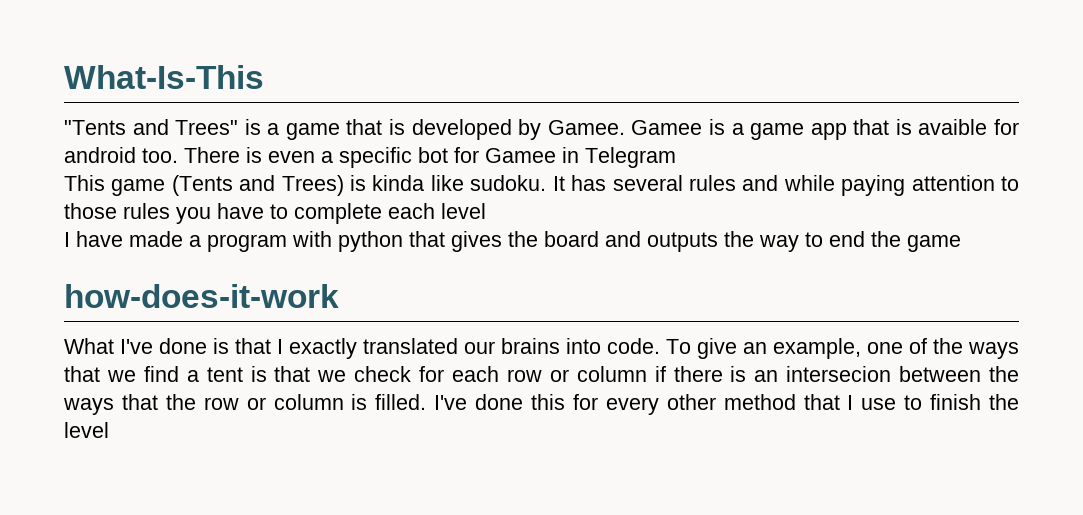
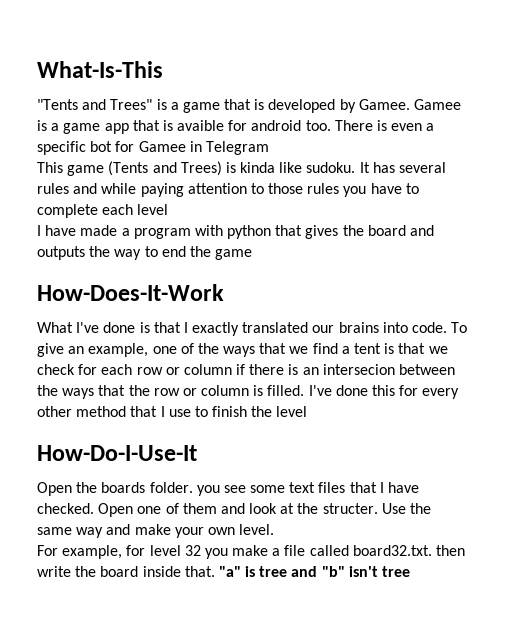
- how-does-it-work
+ How-Does-It-Work
+ How-Do-I-Use-It
+ Open the boards folder. you see some text files that I have checked. Open one of them and look at the structer. Use the same way and make your own level.
+ For example, for level 32 you make a file called board32.txt. then write the board inside that. "a" is tree and "b" isn't tree

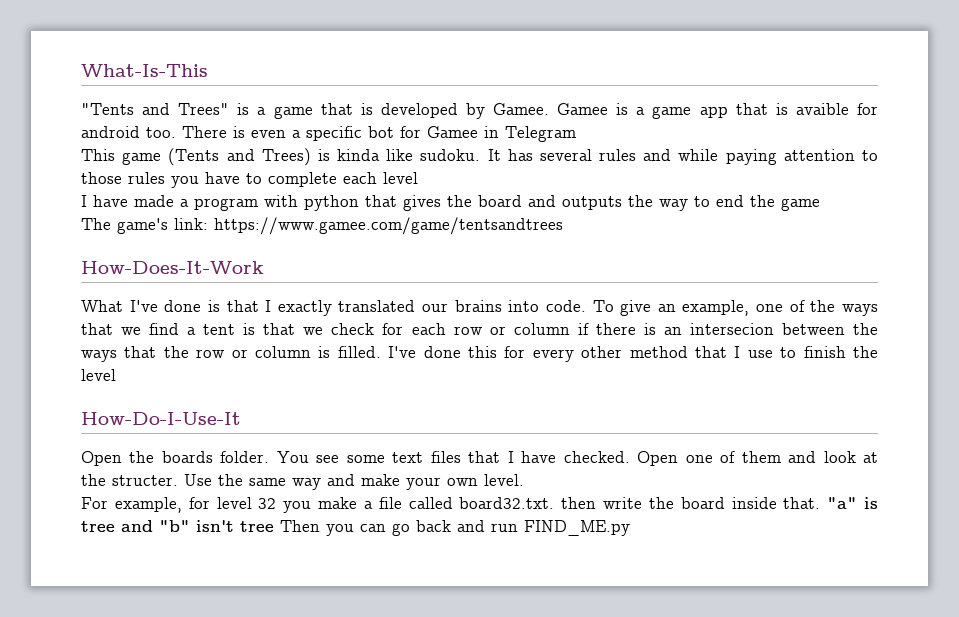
+ The game's link: https://www.gamee.com/game/tentsandtrees
- Open the boards folder. you see some text files that I have checked.
+ Open the boards folder. You see some text files that I have checked.
- "a" is tree and "b" isn't tree
+ "a" is tree and "b" isn't tree Then you can go back and run FIND_ME.py

